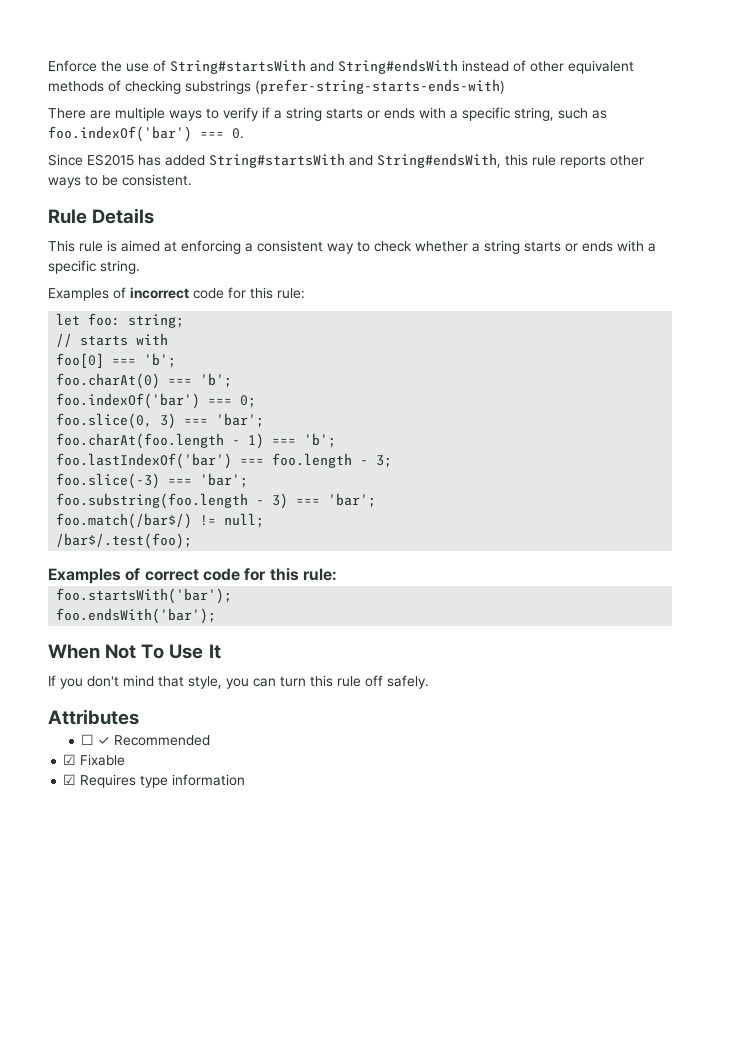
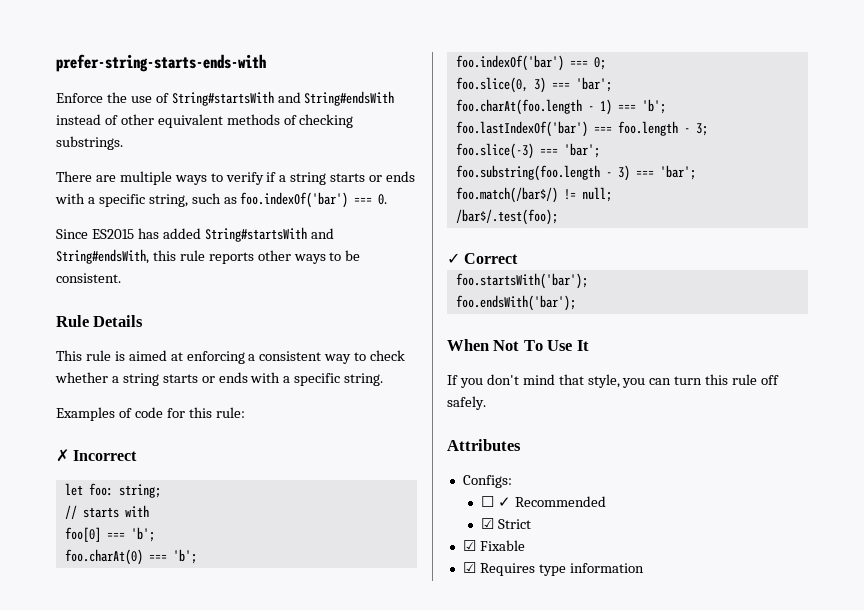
+ prefer-string-starts-ends-with
- Enforce the use of String#startsWith and String#endsWith instead of other equivalent methods of checking substrings (prefer-string-starts-ends-with)
+ Enforce the use of String#startsWith and String#endsWith instead of other equivalent methods of checking substrings.
- Examples of incorrect code for this rule:
+ Examples of code for this rule:
+ ✗ Incorrect
- Examples of correct code for this rule:
+ ✓ Correct
+ Configs:
+ ☑ Strict

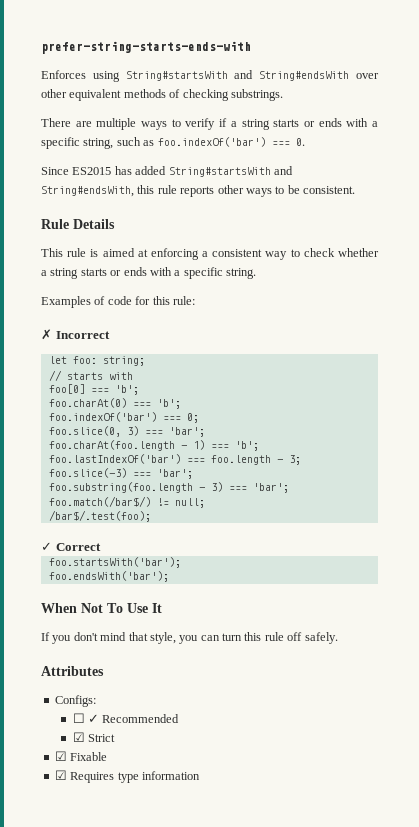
- Enforce the use of String#startsWith and String#endsWith instead of other equivalent methods of checking substrings.
+ Enforces using String#startsWith and String#endsWith over other equivalent methods of checking substrings.

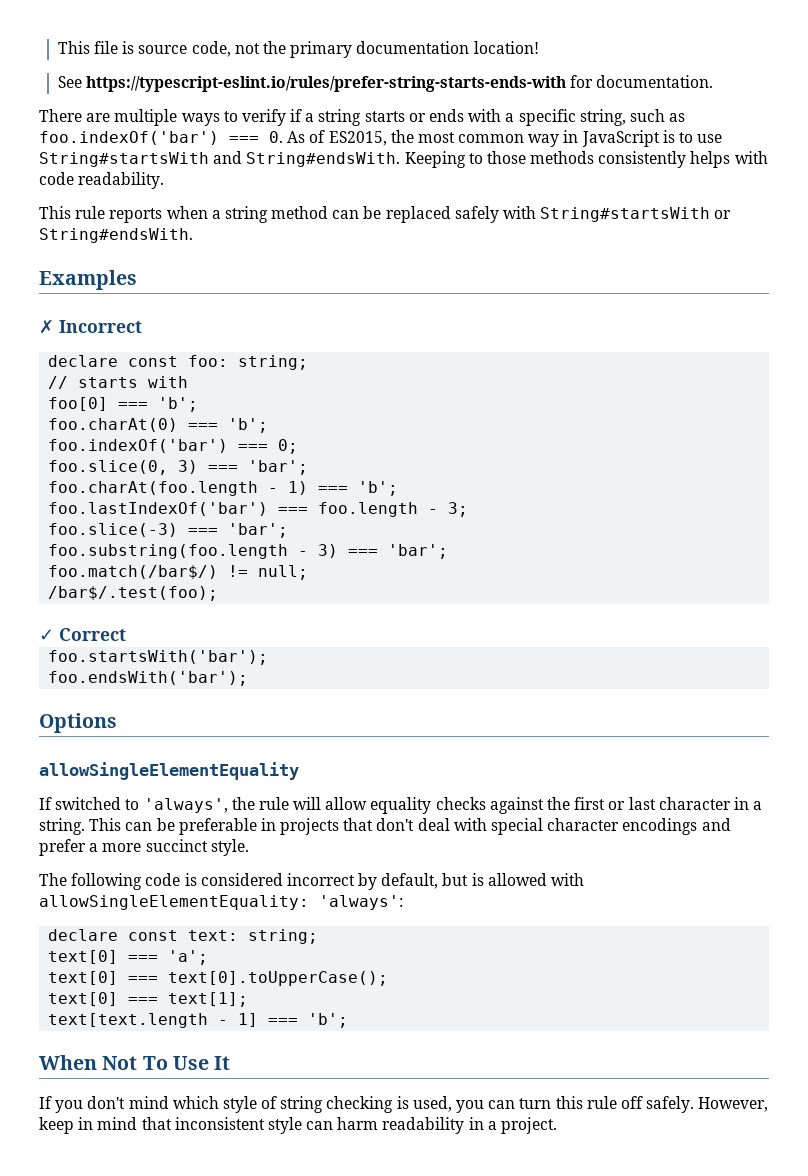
- prefer-string-starts-ends-with
- Enforces using String#startsWith and String#endsWith over other equivalent methods of checking substrings.
+ This file is source code, not the primary documentation location!
+ See https://typescript-eslint.io/rules/prefer-string-starts-ends-with for documentation.
- There are multiple ways to verify if a string starts or ends with a specific string, such as foo.indexOf('bar') === 0.
- Since ES2015 has added String#startsWith and String#endsWith, this rule reports other ways to be consistent.
- Rule Details
- This rule is aimed at enforcing a consistent way to check whether a string starts or ends with a specific string.
- Examples of code for this rule:
+ There are multiple ways to verify if a string starts or ends with a specific string, such as foo.indexOf('bar') === 0. As of ES2015, the most common way in JavaScript is to use String#startsWith and String#endsWith. Keeping to those methods consistently helps with code readability.
+ This rule reports when a string method can be replaced safely with String#startsWith or String#endsWith.
+ Examples
- let foo: string;
+ declare const foo: string;
+ Options
+ allowSingleElementEquality
+ If switched to 'always', the rule will allow equality checks against the first or last character in a string. This can be preferable in projects that don't deal with special character encodings and prefer a more succinct style.
+ The following code is considered incorrect by default, but is allowed with allowSingleElementEquality: 'always':
+ declare const text: string;
+ text[0] === 'a';
+ text[0] === text[0].toUpperCase();
+ text[0] === text[1];
+ text[text.length - 1] === 'b';
- If you don't mind that style, you can turn this rule off safely.
- Attributes
- Configs:
- ☐ ✓ Recommended
- ☑ Strict
- ☑ Fixable
- ☑ Requires type information
+ If you don't mind which style of string checking is used, you can turn this rule off safely. However, keep in mind that inconsistent style can harm readability in a project.

